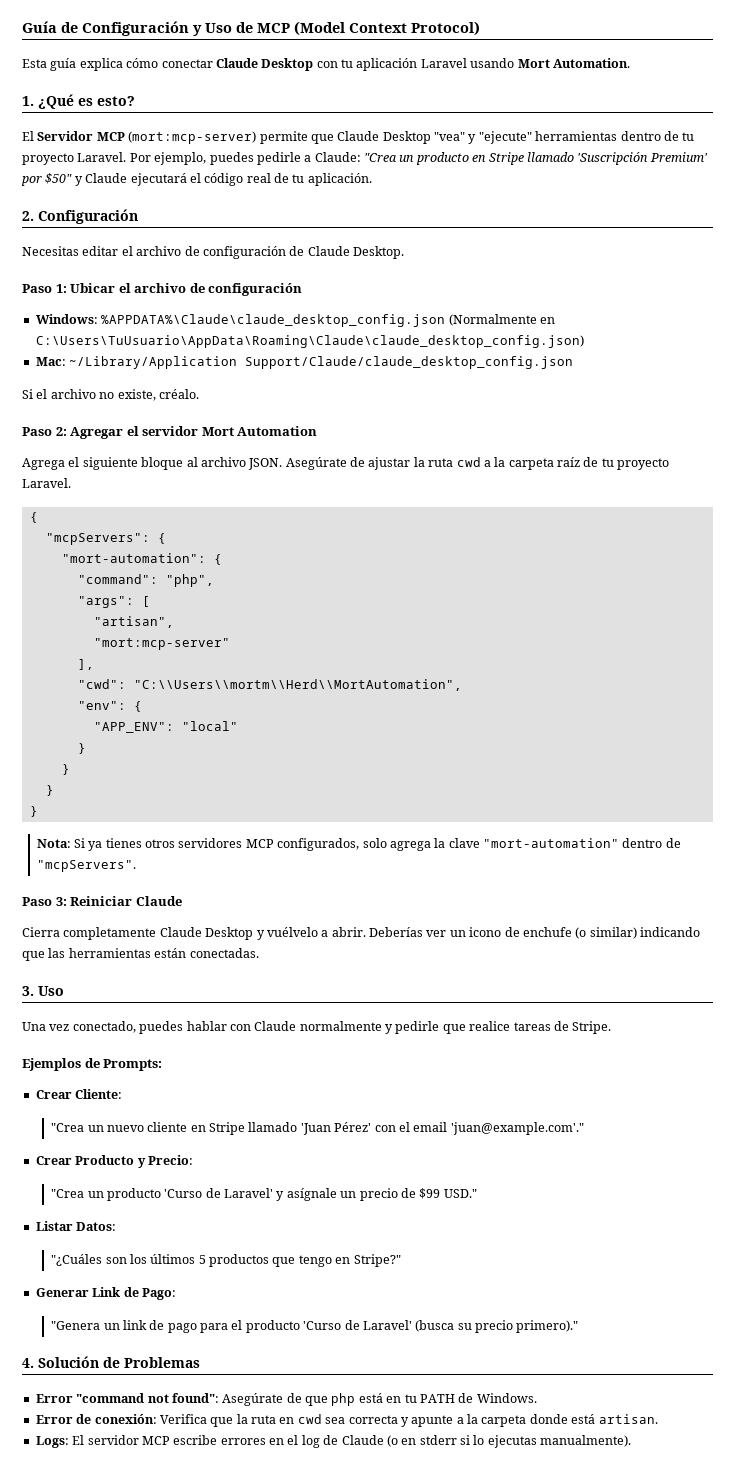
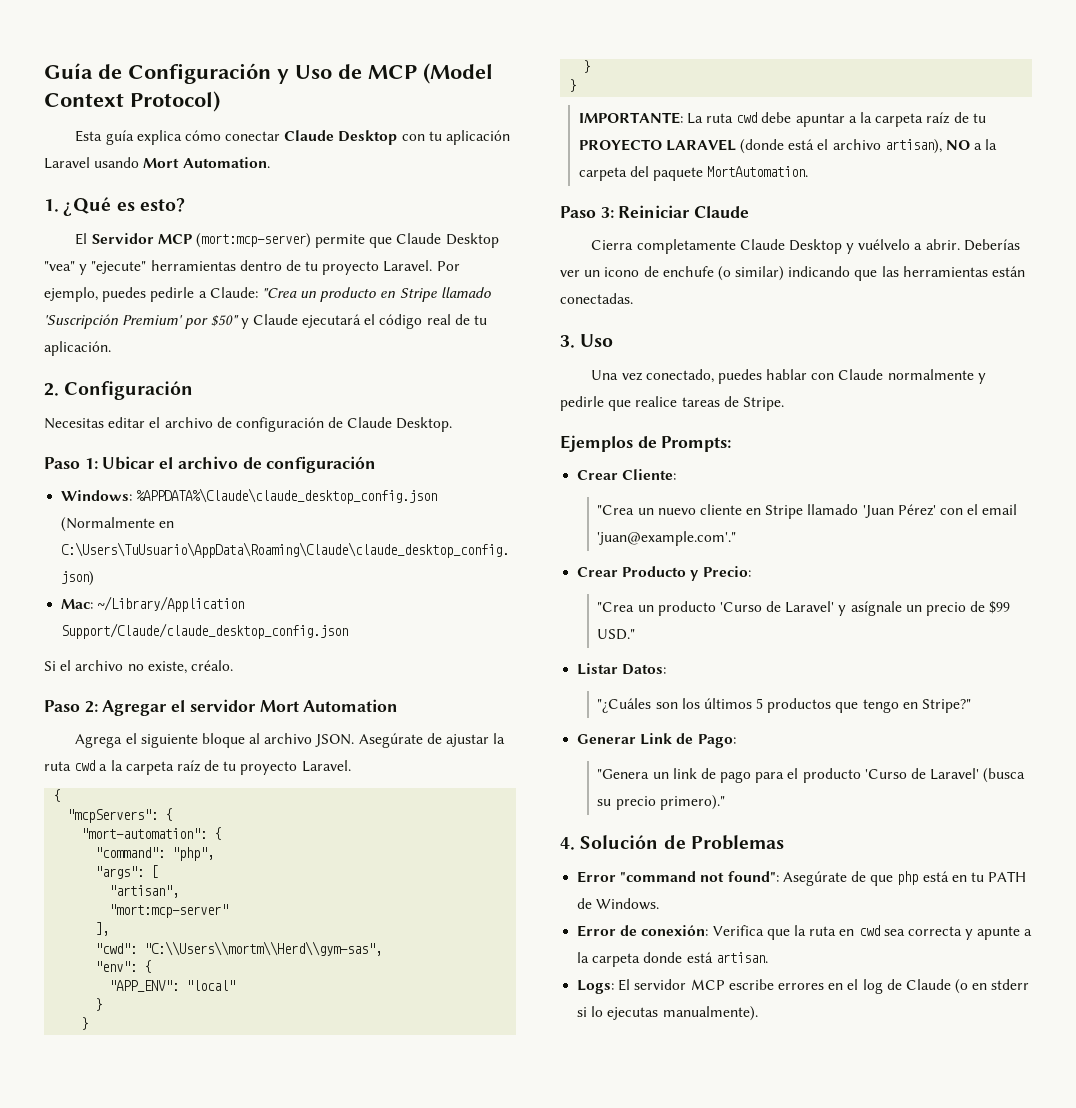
- "cwd": "C:\\Users\\mortm\\Herd\\MortAutomation",
+ "cwd": "C:\\Users\\mortm\\Herd\\gym-sas",
- Nota: Si ya tienes otros servidores MCP configurados, solo agrega la clave "mort-automation" dentro de "mcpServers".
+ IMPORTANTE: La ruta cwd debe apuntar a la carpeta raíz de tu PROYECTO LARAVEL (donde está el archivo artisan), NO a la carpeta del paquete MortAutomation.

